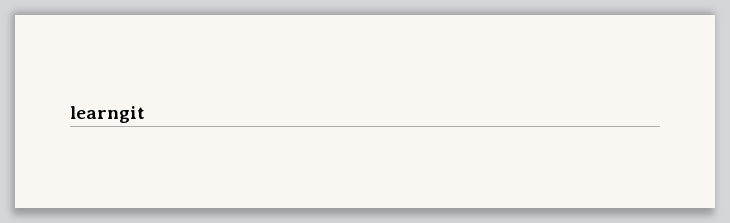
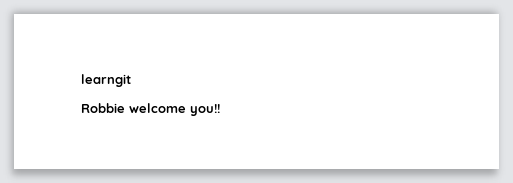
+ Robbie welcome you!!

